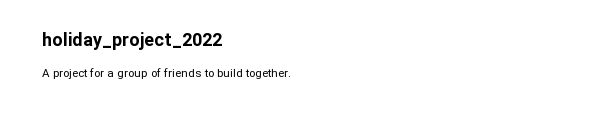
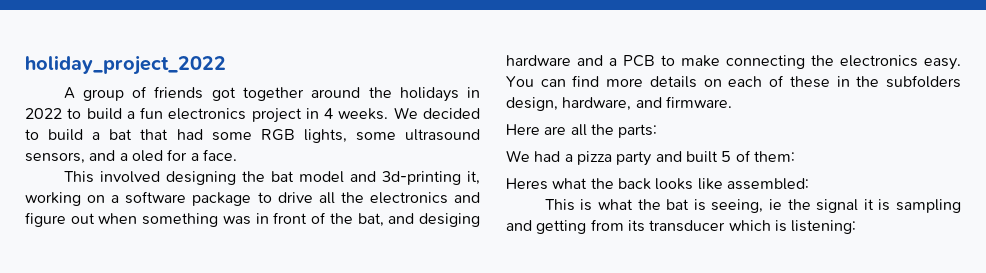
- A project for a group of friends to build together.
+ A group of friends got together around the holidays in 2022 to build a fun electronics project in 4 weeks. We decided to build a bat that had some RGB lights, some ultrasound sensors, and a oled for a face.
+ This involved designing the bat model and 3d-printing it, working on a software package to drive all the electronics and figure out when something was in front of the bat, and desiging hardware and a PCB to make connecting the electronics easy. You can find more details on each of these in the subfolders design, hardware, and firmware.
+ Here are all the parts:
+ We had a pizza party and built 5 of them:
+ Heres what the back looks like assembled:
+ This is what the bat is seeing, ie the signal it is sampling and getting from its transducer which is listening:

